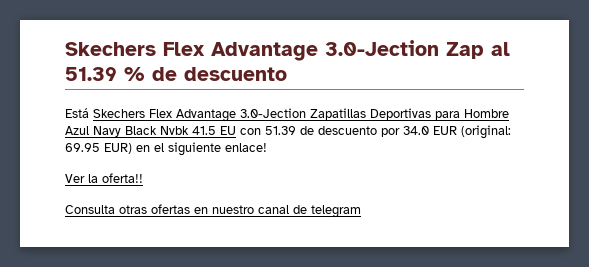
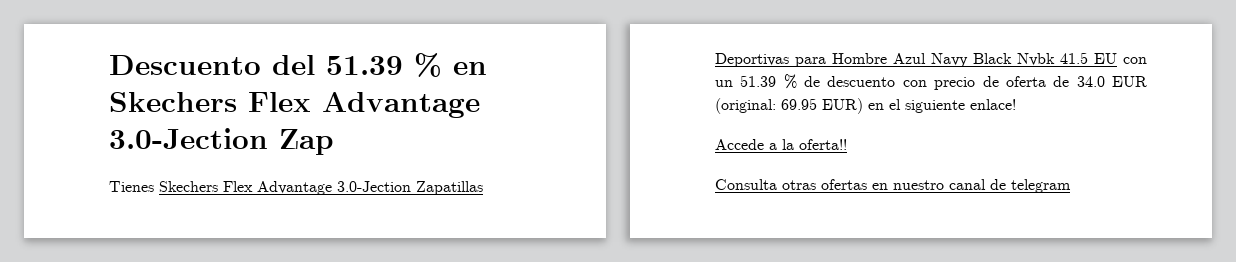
- Skechers Flex Advantage 3.0-Jection Zap al 51.39 % de descuento
- Está Skechers Flex Advantage 3.0-Jection Zapatillas Deportivas para Hombre Azul Navy Black Nvbk 41.5 EU con 51.39 de descuento por 34.0 EUR (original: 69.95 EUR) en el siguiente enlace!
+ Descuento del 51.39 % en Skechers Flex Advantage 3.0-Jection Zap
+ Tienes Skechers Flex Advantage 3.0-Jection Zapatillas Deportivas para Hombre Azul Navy Black Nvbk 41.5 EU con un 51.39 % de descuento con precio de oferta de 34.0 EUR (original: 69.95 EUR) en el siguiente enlace!
- Ver la oferta!!
+ Accede a la oferta!!

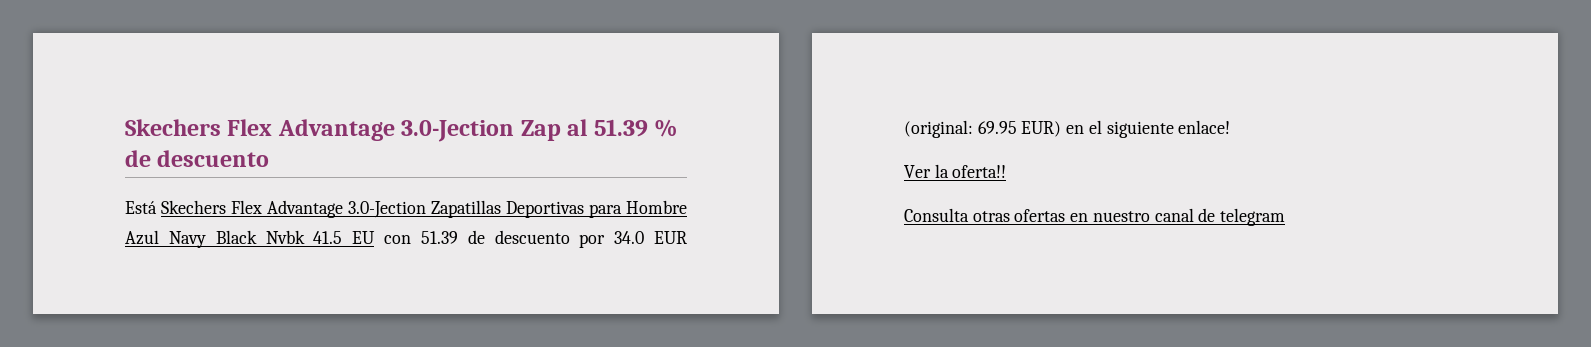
- Descuento del 51.39 % en Skechers Flex Advantage 3.0-Jection Zap
- Tienes Skechers Flex Advantage 3.0-Jection Zapatillas Deportivas para Hombre Azul Navy Black Nvbk 41.5 EU con un 51.39 % de descuento con precio de oferta de 34.0 EUR (original: 69.95 EUR) en el siguiente enlace!
+ Skechers Flex Advantage 3.0-Jection Zap al 51.39 % de descuento
+ Está Skechers Flex Advantage 3.0-Jection Zapatillas Deportivas para Hombre Azul Navy Black Nvbk 41.5 EU con 51.39 de descuento por 34.0 EUR (original: 69.95 EUR) en el siguiente enlace!
- Accede a la oferta!!
+ Ver la oferta!!

